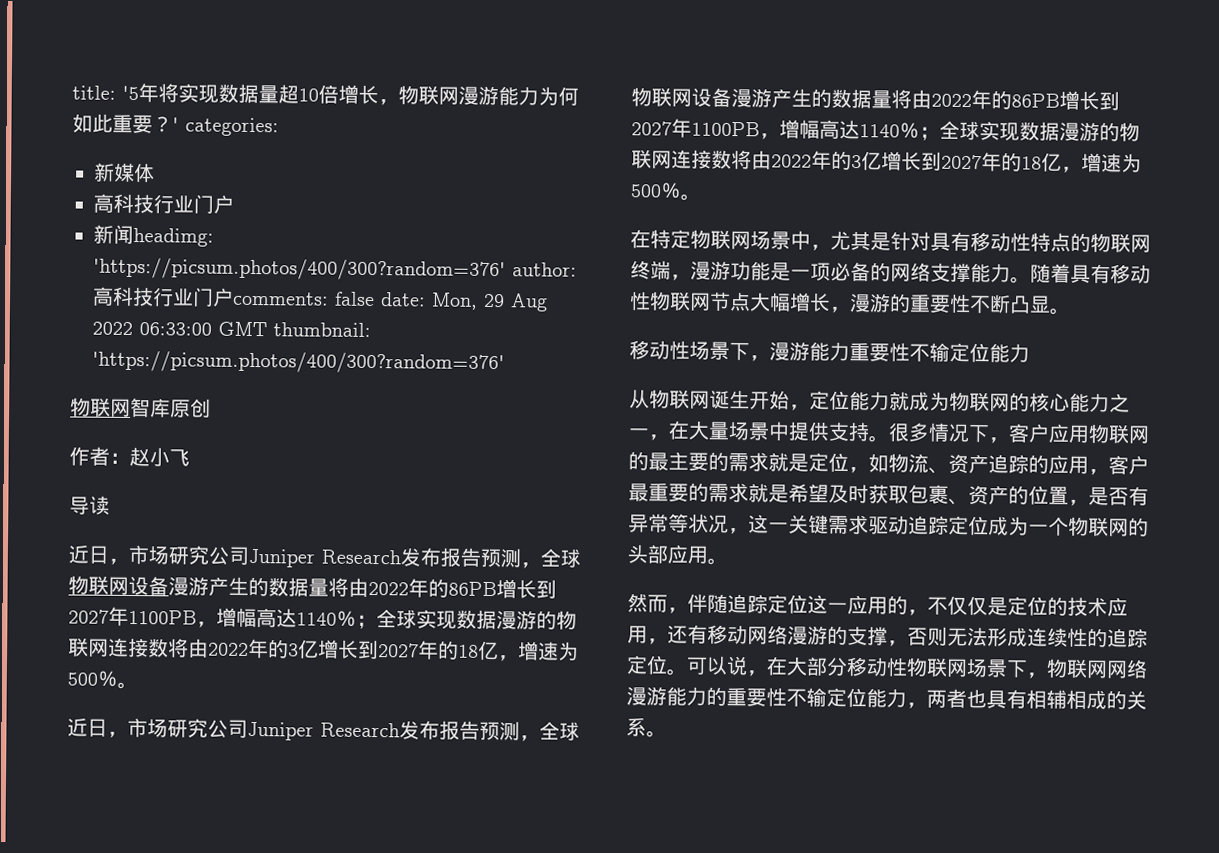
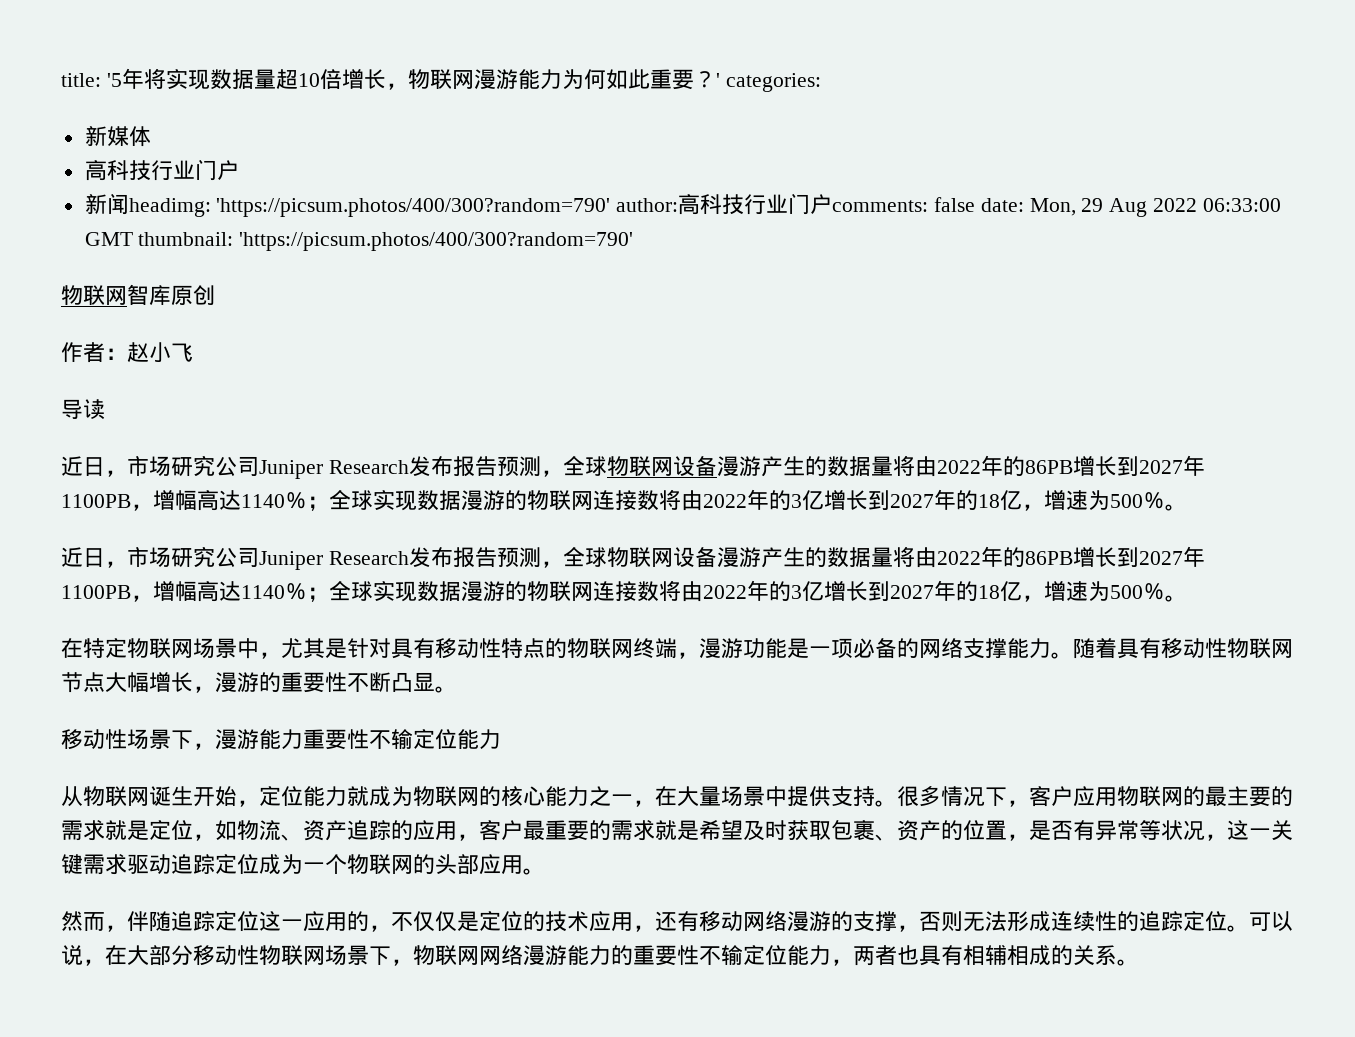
- 新闻headimg: 'https://picsum.photos/400/300?random=376' author:高科技行业门户comments: false date: Mon, 29 Aug 2022 06:33:00 GMT thumbnail: 'https://picsum.photos/400/300?random=376'
+ 新闻headimg: 'https://picsum.photos/400/300?random=790' author:高科技行业门户comments: false date: Mon, 29 Aug 2022 06:33:00 GMT thumbnail: 'https://picsum.photos/400/300?random=790'

